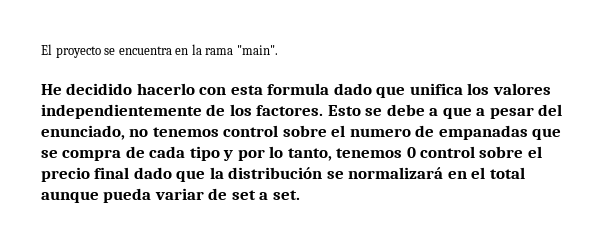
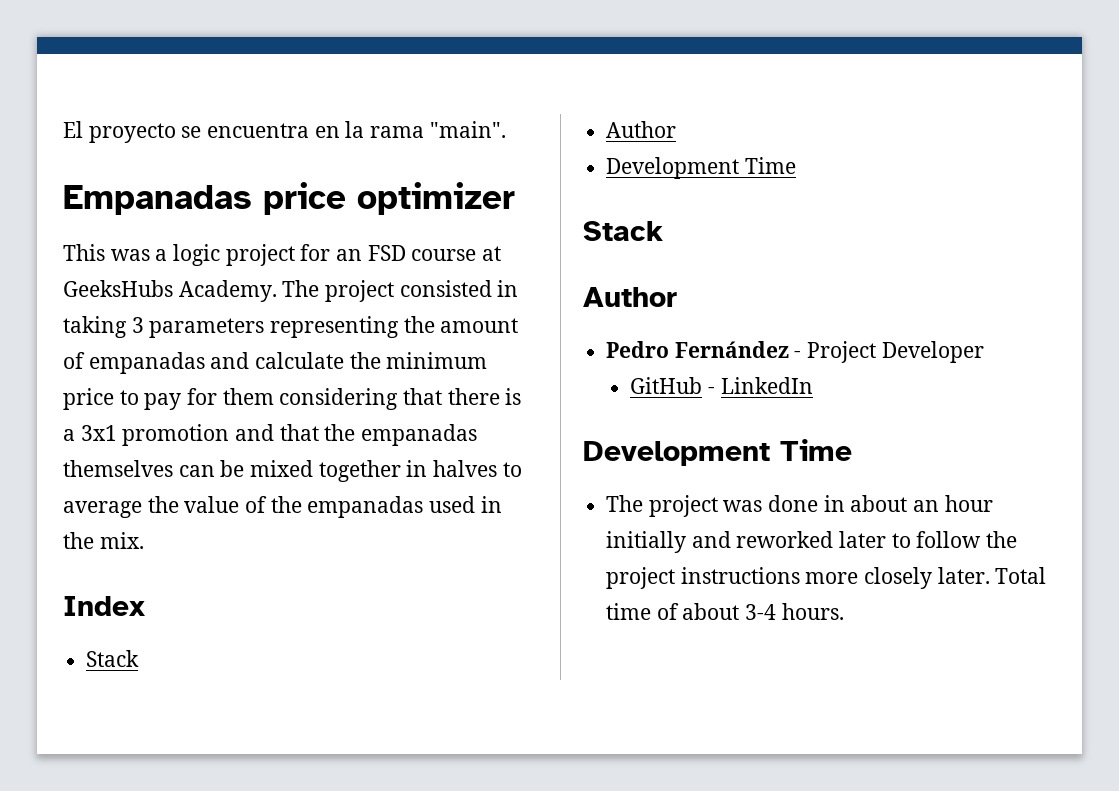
- He decidido hacerlo con esta formula dado que unifica los valores independientemente de los factores. Esto se debe a que a pesar del enunciado, no tenemos control sobre el numero de empanadas que se compra de cada tipo y por lo tanto, tenemos 0 control sobre el precio final dado que la distribución se normalizará en el total aunque pueda variar de set a set.
+ Empanadas price optimizer
+ This was a logic project for an FSD course at GeeksHubs Academy. The project consisted in taking 3 parameters representing the amount of empanadas and calculate the minimum price to pay for them considering that there is a 3x1 promotion and that the empanadas themselves can be mixed together in halves to average the value of the empanadas used in the mix.
+ Index
+ Stack
+ Author
+ Development Time
+ Stack
+ Author
+ Pedro Fernández - Project Developer
+ GitHub - LinkedIn
+ Development Time
+ The project was done in about an hour initially and reworked later to follow the project instructions more closely later. Total time of about 3-4 hours.

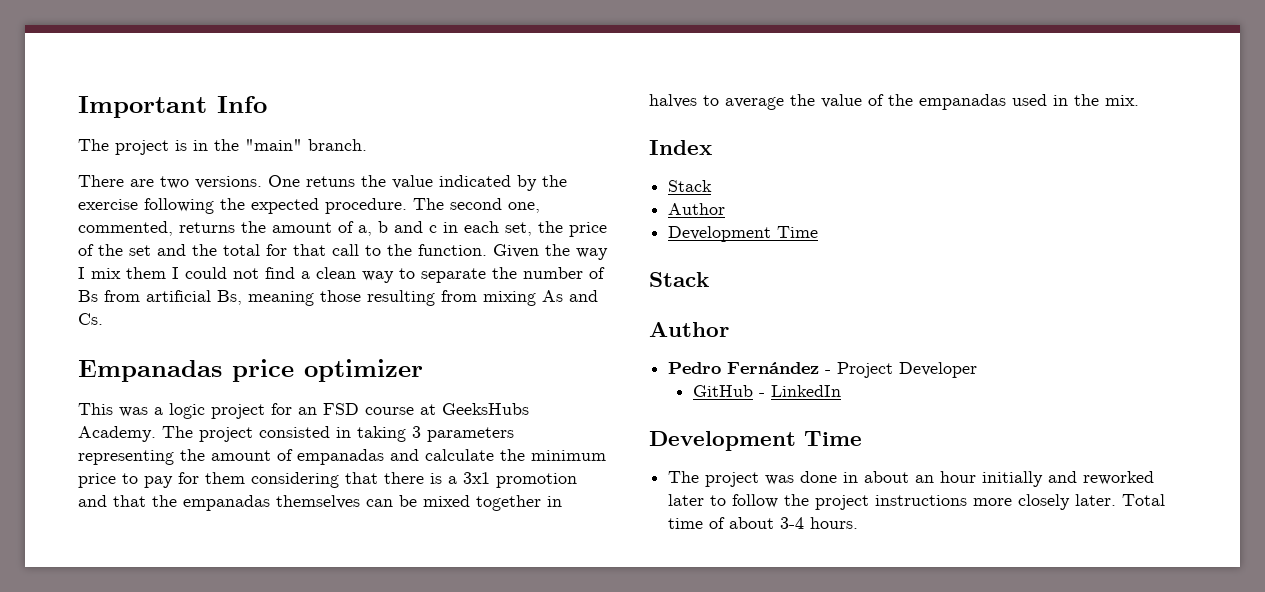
- El proyecto se encuentra en la rama "main".
+ Important Info
+ The project is in the "main" branch.
+ There are two versions. One retuns the value indicated by the exercise following the expected procedure. The second one, commented, returns the amount of a, b and c in each set, the price of the set and the total for that call to the function. Given the way I mix them I could not find a clean way to separate the number of Bs from artificial Bs, meaning those resulting from mixing As and Cs.

